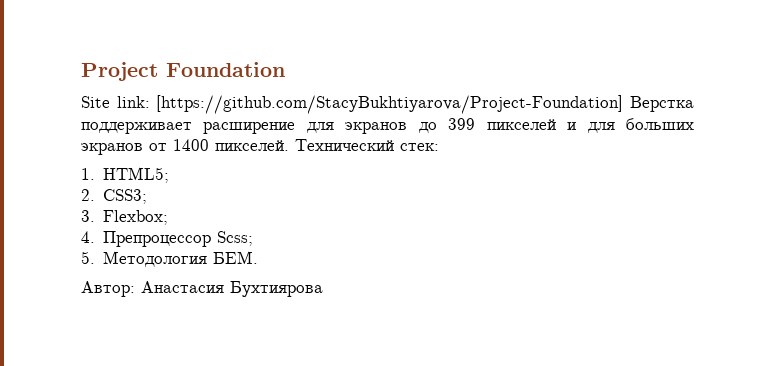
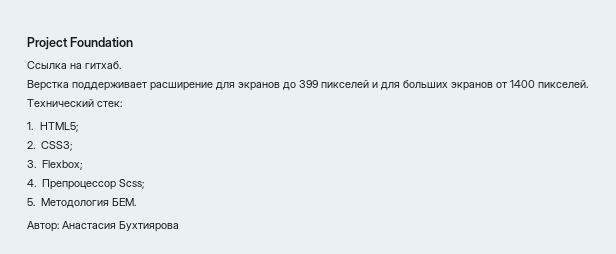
- Site link: [https://github.com/StacyBukhtiyarova/Project-Foundation] Верстка поддерживает расширение для экранов до 399 пикселей и для больших экранов от 1400 пикселей.
+ Ссылка на гитхаб.
+ Верстка поддерживает расширение для экранов до 399 пикселей и для больших экранов от 1400 пикселей.

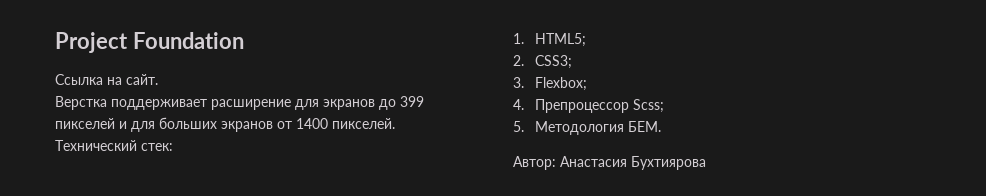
- Ссылка на гитхаб.
+ Ссылка на сайт.

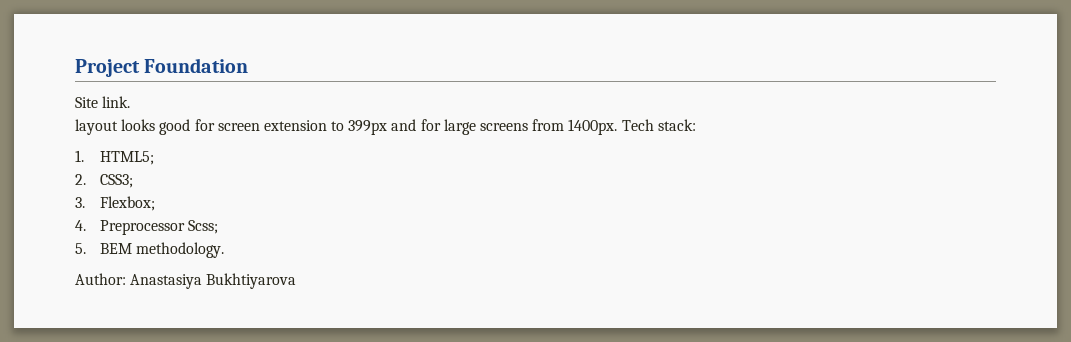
- Ссылка на сайт.
- Верстка поддерживает расширение для экранов до 399 пикселей и для больших экранов от 1400 пикселей. Технический стек:
+ Site link.
+ layout looks good for screen extension to 399px and for large screens from 1400px. Tech stack:
- 4. Препроцессор Scss;
+ 4. Preprocessor Scss;
- 5. Методология БЕМ.
- Автор: Анастасия Бухтиярова
+ 5. BEM methodology.
+ Author: Anastasiya Bukhtiyarova

